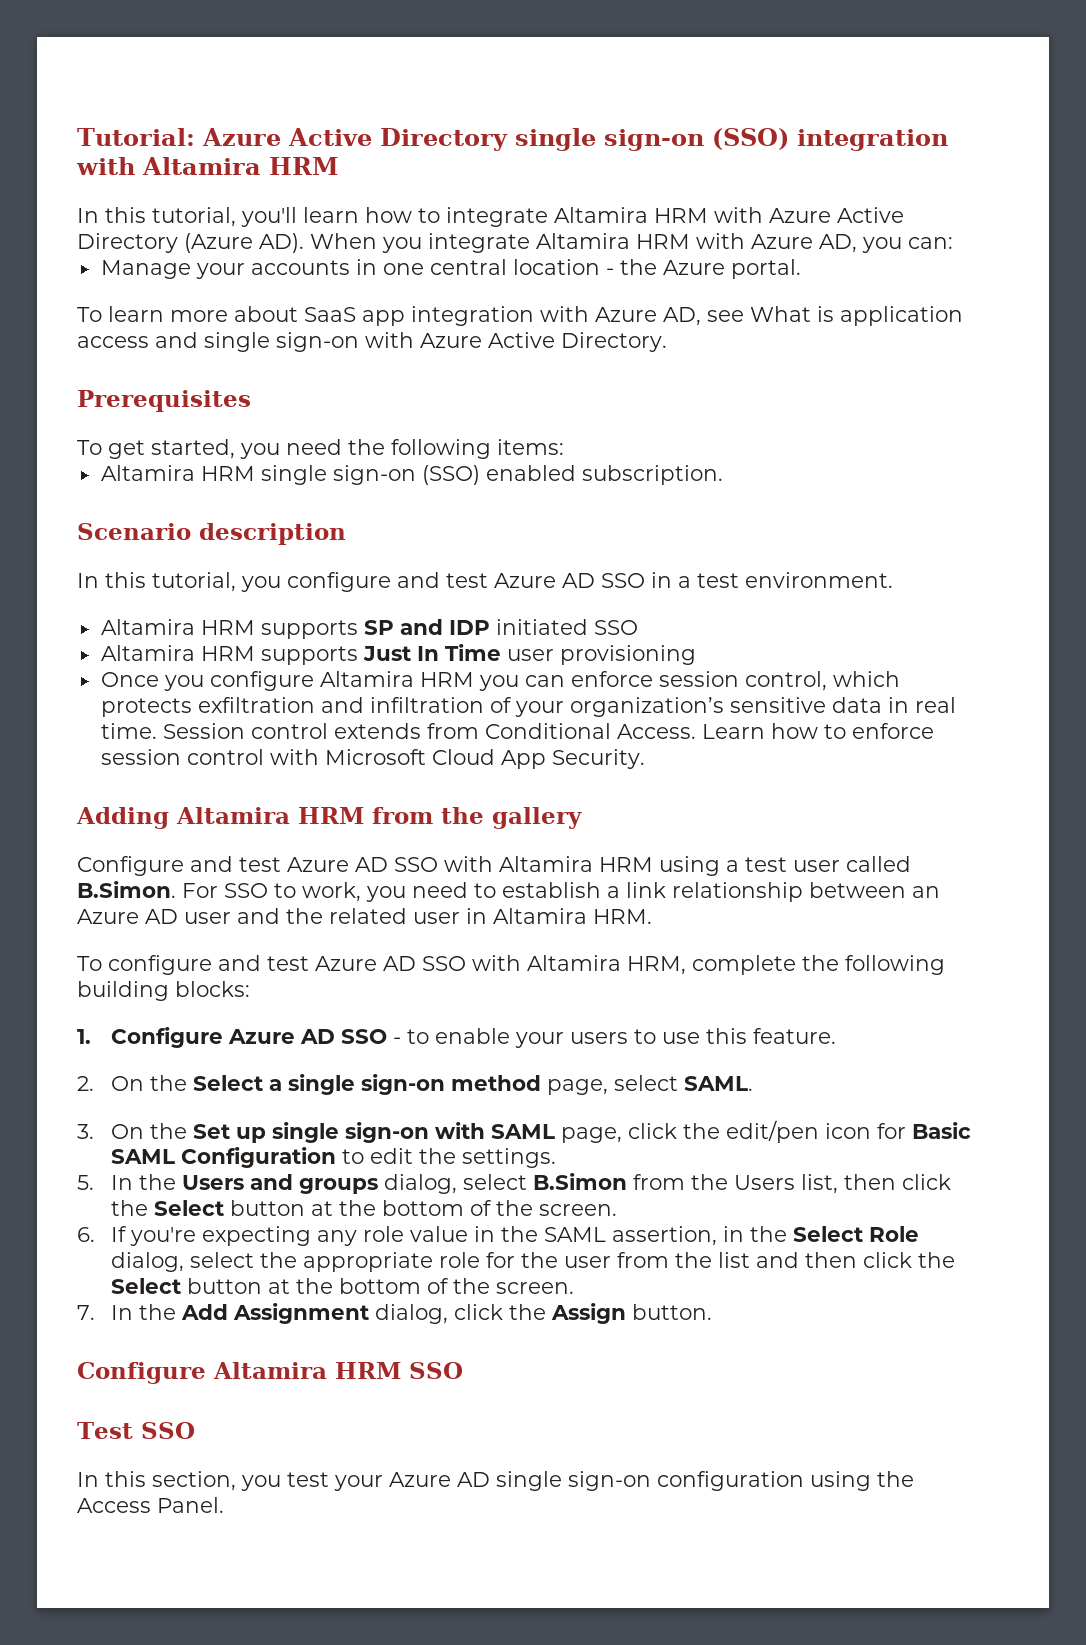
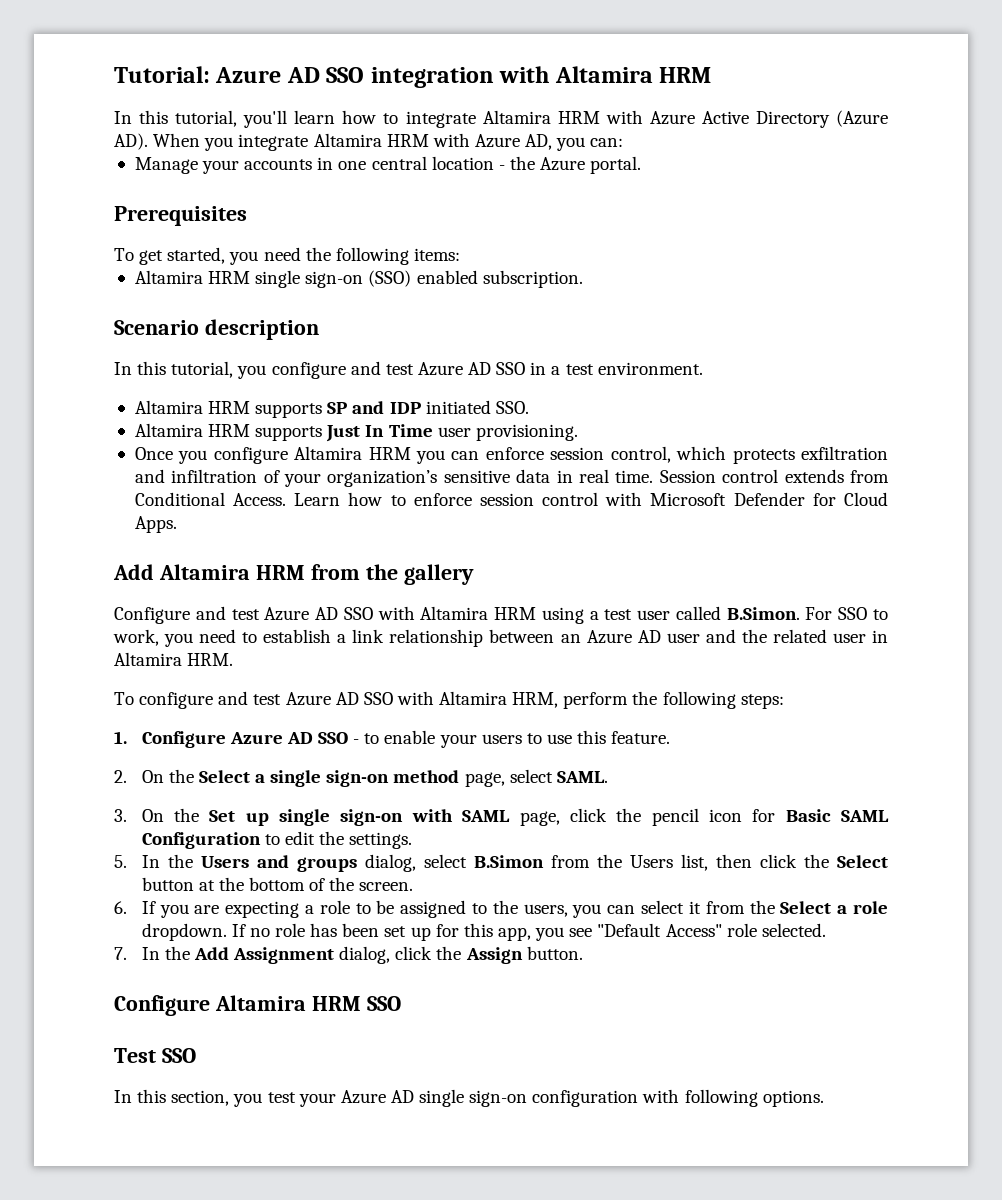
- Tutorial: Azure Active Directory single sign-on (SSO) integration with Altamira HRM
+ Tutorial: Azure AD SSO integration with Altamira HRM
- To learn more about SaaS app integration with Azure AD, see What is application access and single sign-on with Azure Active Directory.
- Altamira HRM supports SP and IDP initiated SSO
+ Altamira HRM supports SP and IDP initiated SSO.
- Altamira HRM supports Just In Time user provisioning
+ Altamira HRM supports Just In Time user provisioning.
- Learn how to enforce session control with Microsoft Cloud App Security.
- Adding Altamira HRM from the gallery
+ Learn how to enforce session control with Microsoft Defender for Cloud Apps.
+ Add Altamira HRM from the gallery
- To configure and test Azure AD SSO with Altamira HRM, complete the following building blocks:
+ To configure and test Azure AD SSO with Altamira HRM, perform the following steps:
- 3. On the Set up single sign-on with SAML page, click the edit/pen icon for Basic SAML Configuration to edit the settings.
+ 3. On the Set up single sign-on with SAML page, click the pencil icon for Basic SAML Configuration to edit the settings.
- 6. If you're expecting any role value in the SAML assertion, in the Select Role dialog, select the appropriate role for the user from the list and then click the Select button at the bottom of the screen.
+ 6. If you are expecting a role to be assigned to the users, you can select it from the Select a role dropdown. If no role has been set up for this app, you see "Default Access" role selected.
- In this section, you test your Azure AD single sign-on configuration using the Access Panel.
+ In this section, you test your Azure AD single sign-on configuration with following options.

